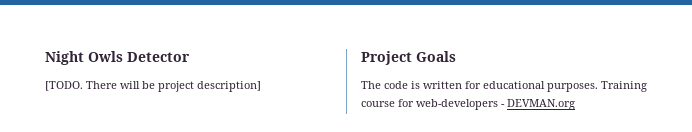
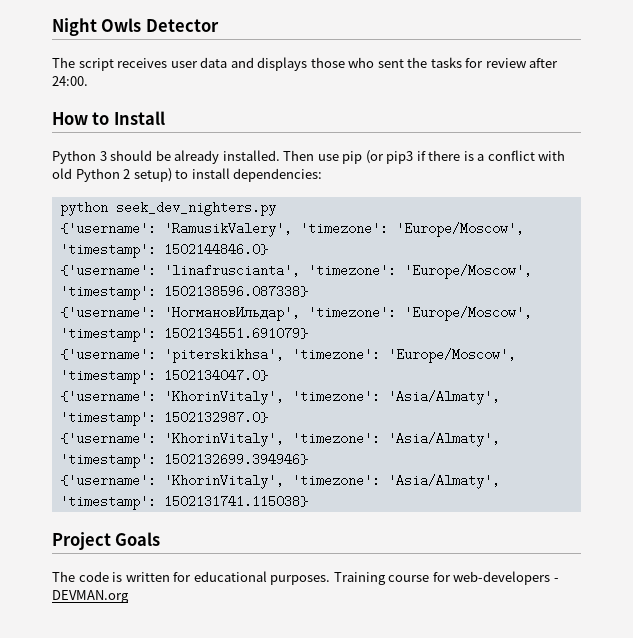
- [TODO. There will be project description]
+ The script receives user data and displays those who sent the tasks for review after 24:00.
+ How to Install
+ Python 3 should be already installed. Then use pip (or pip3 if there is a conflict with old Python 2 setup) to install dependencies:
+ python seek_dev_nighters.py
+ {'username': 'RamusikValery', 'timezone': 'Europe/Moscow', 'timestamp': 1502144846.0}
+ {'username': 'linafruscianta', 'timezone': 'Europe/Moscow', 'timestamp': 1502138596.087338}
+ {'username': 'НогмановИльдар', 'timezone': 'Europe/Moscow', 'timestamp': 1502134551.691079}
+ {'username': 'piterskikhsa', 'timezone': 'Europe/Moscow', 'timestamp': 1502134047.0}
+ {'username': 'KhorinVitaly', 'timezone': 'Asia/Almaty', 'timestamp': 1502132987.0}
+ {'username': 'KhorinVitaly', 'timezone': 'Asia/Almaty', 'timestamp': 1502132699.394946}
+ {'username': 'KhorinVitaly', 'timezone': 'Asia/Almaty', 'timestamp': 1502131741.115038}

